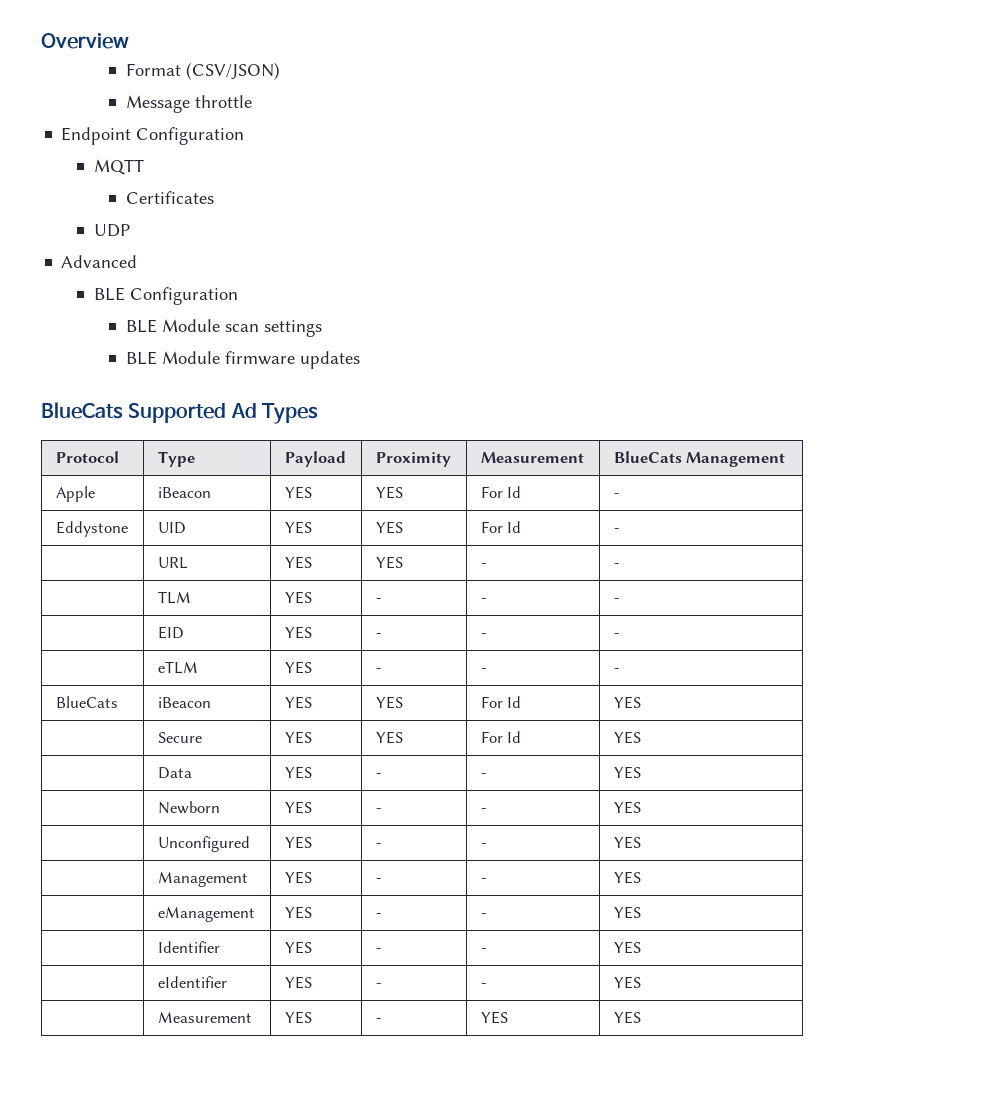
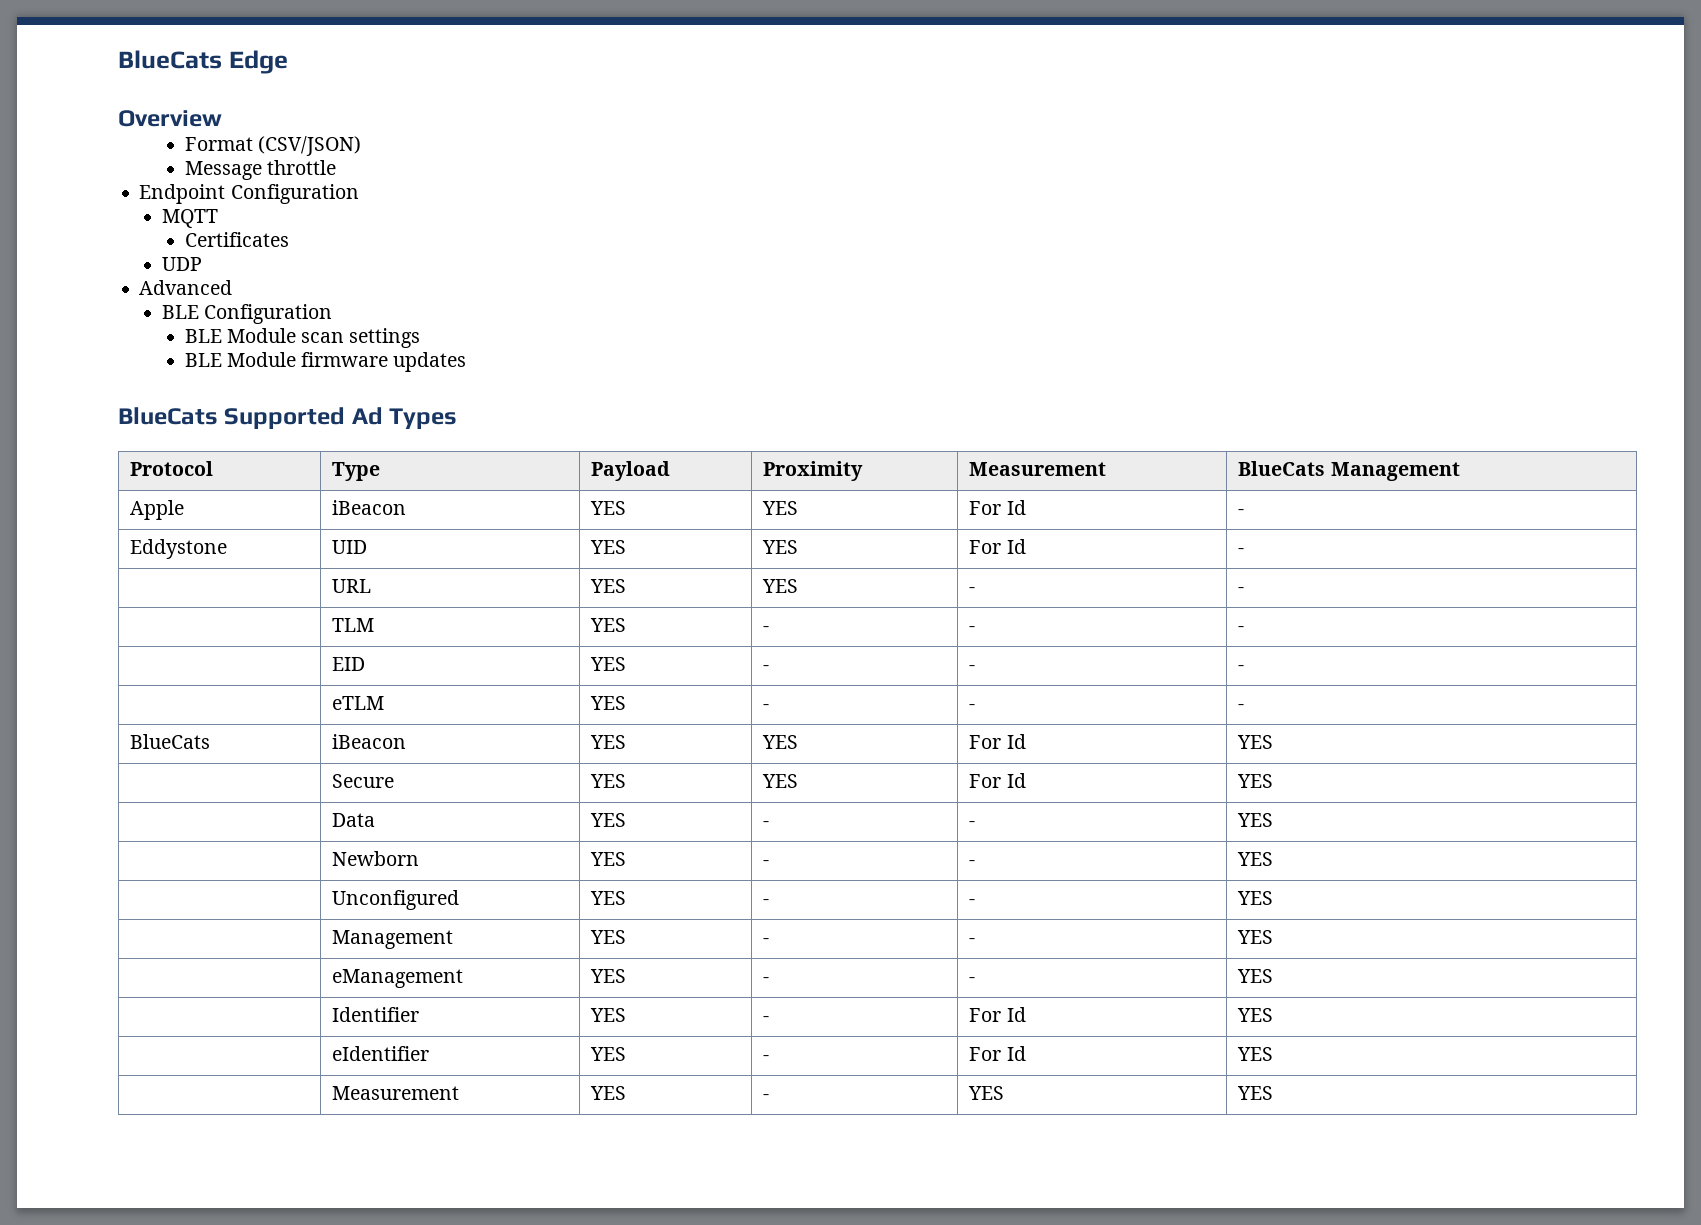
+ BlueCats Edge
- | Identifier | YES | - | - | YES
+ | Identifier | YES | - | For Id | YES
- | eIdentifier | YES | - | - | YES
+ | eIdentifier | YES | - | For Id | YES

